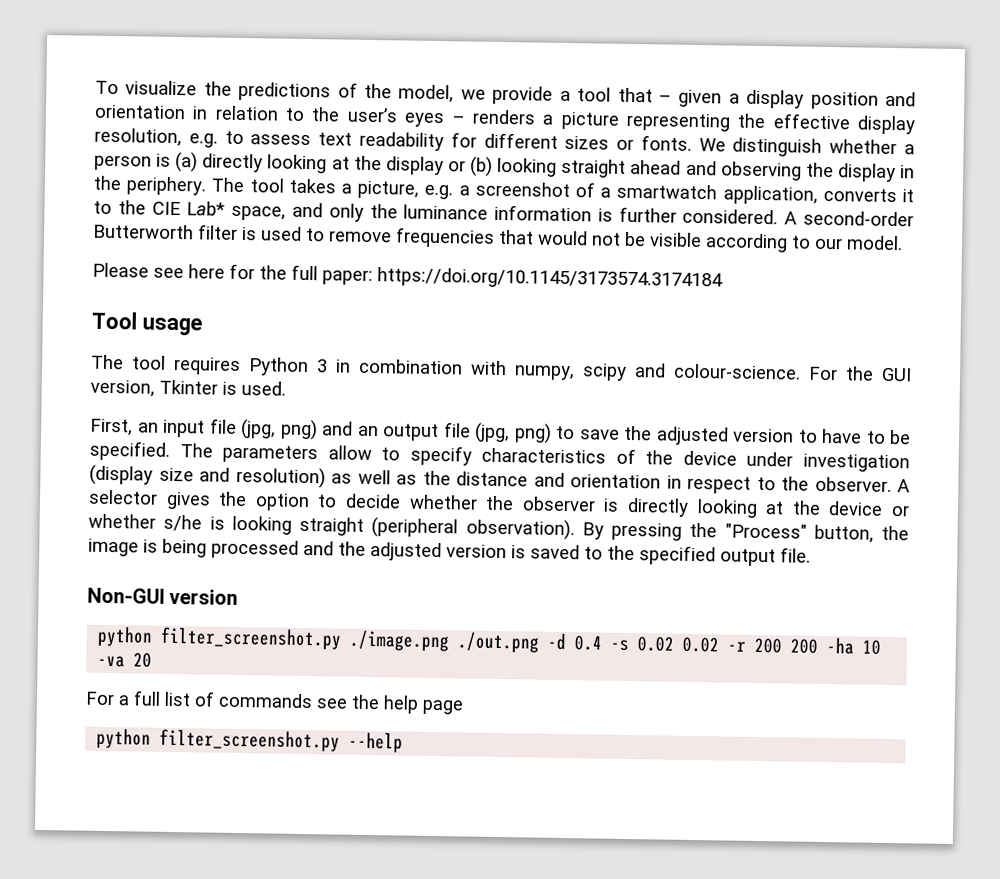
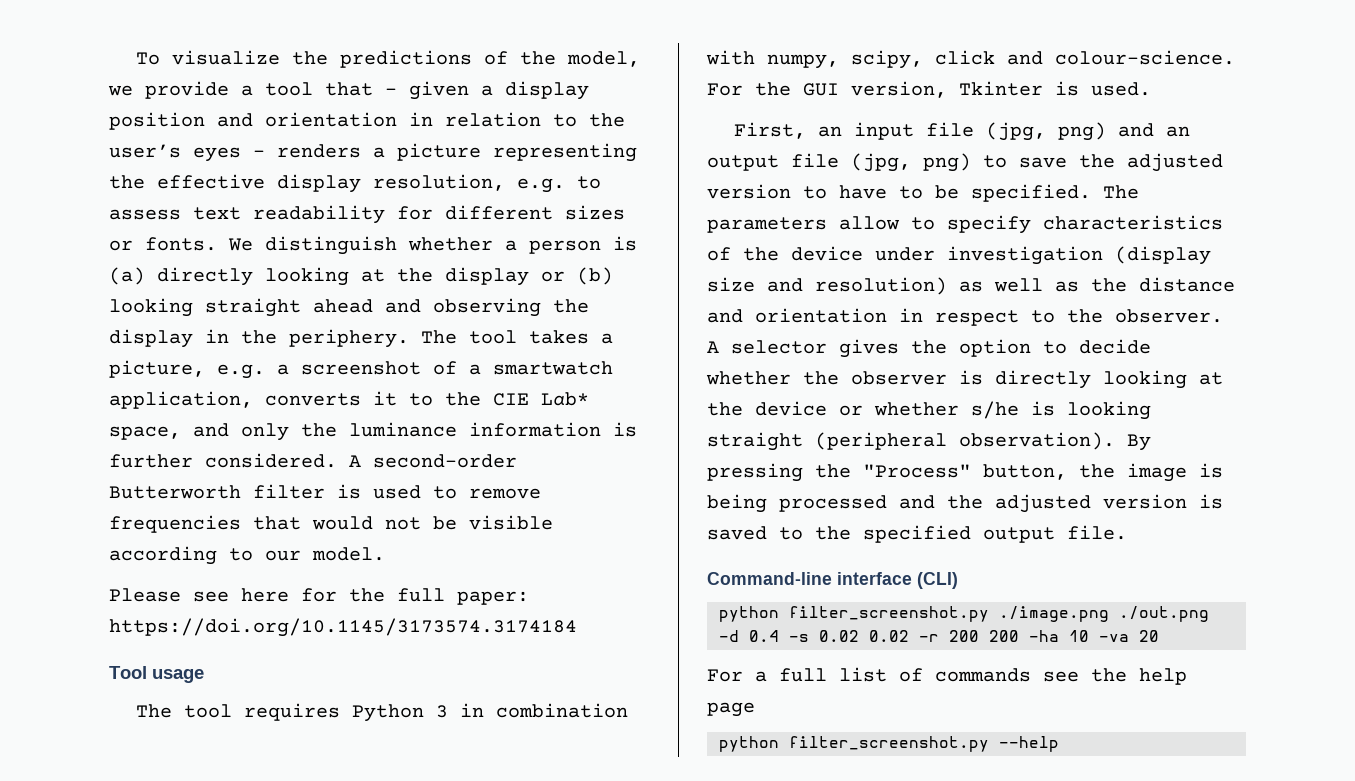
- The tool requires Python 3 in combination with numpy, scipy and colour-science.
+ The tool requires Python 3 in combination with numpy, scipy, click and colour-science.
- Non-GUI version
+ Command-line interface (CLI)

